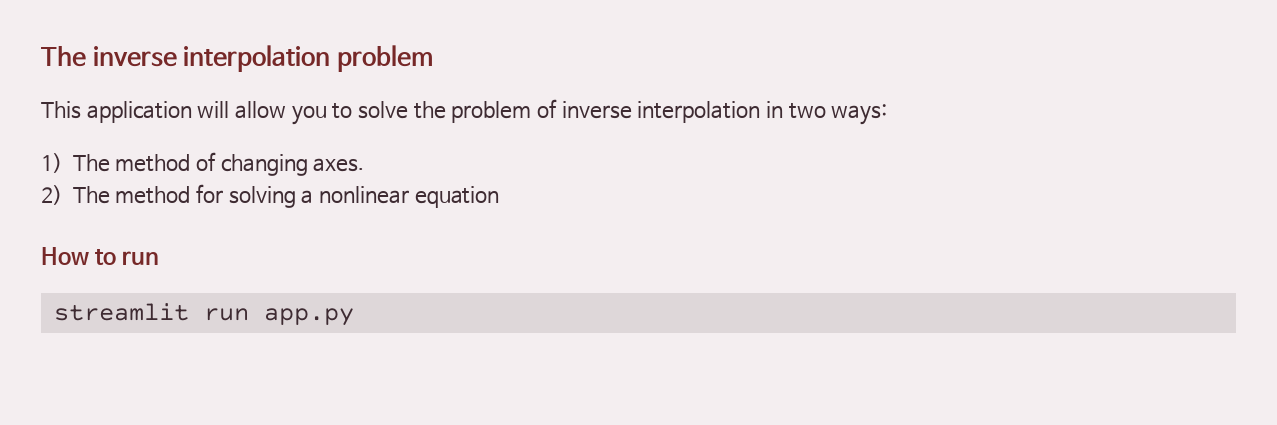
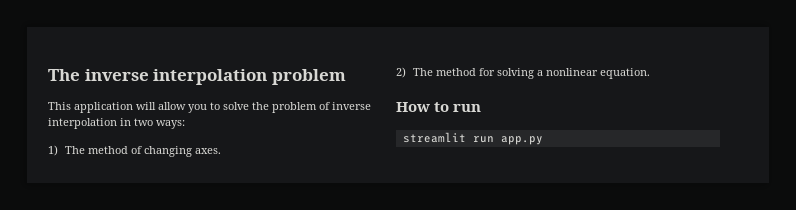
- 2) The method for solving a nonlinear equation
+ 2) The method for solving a nonlinear equation.

